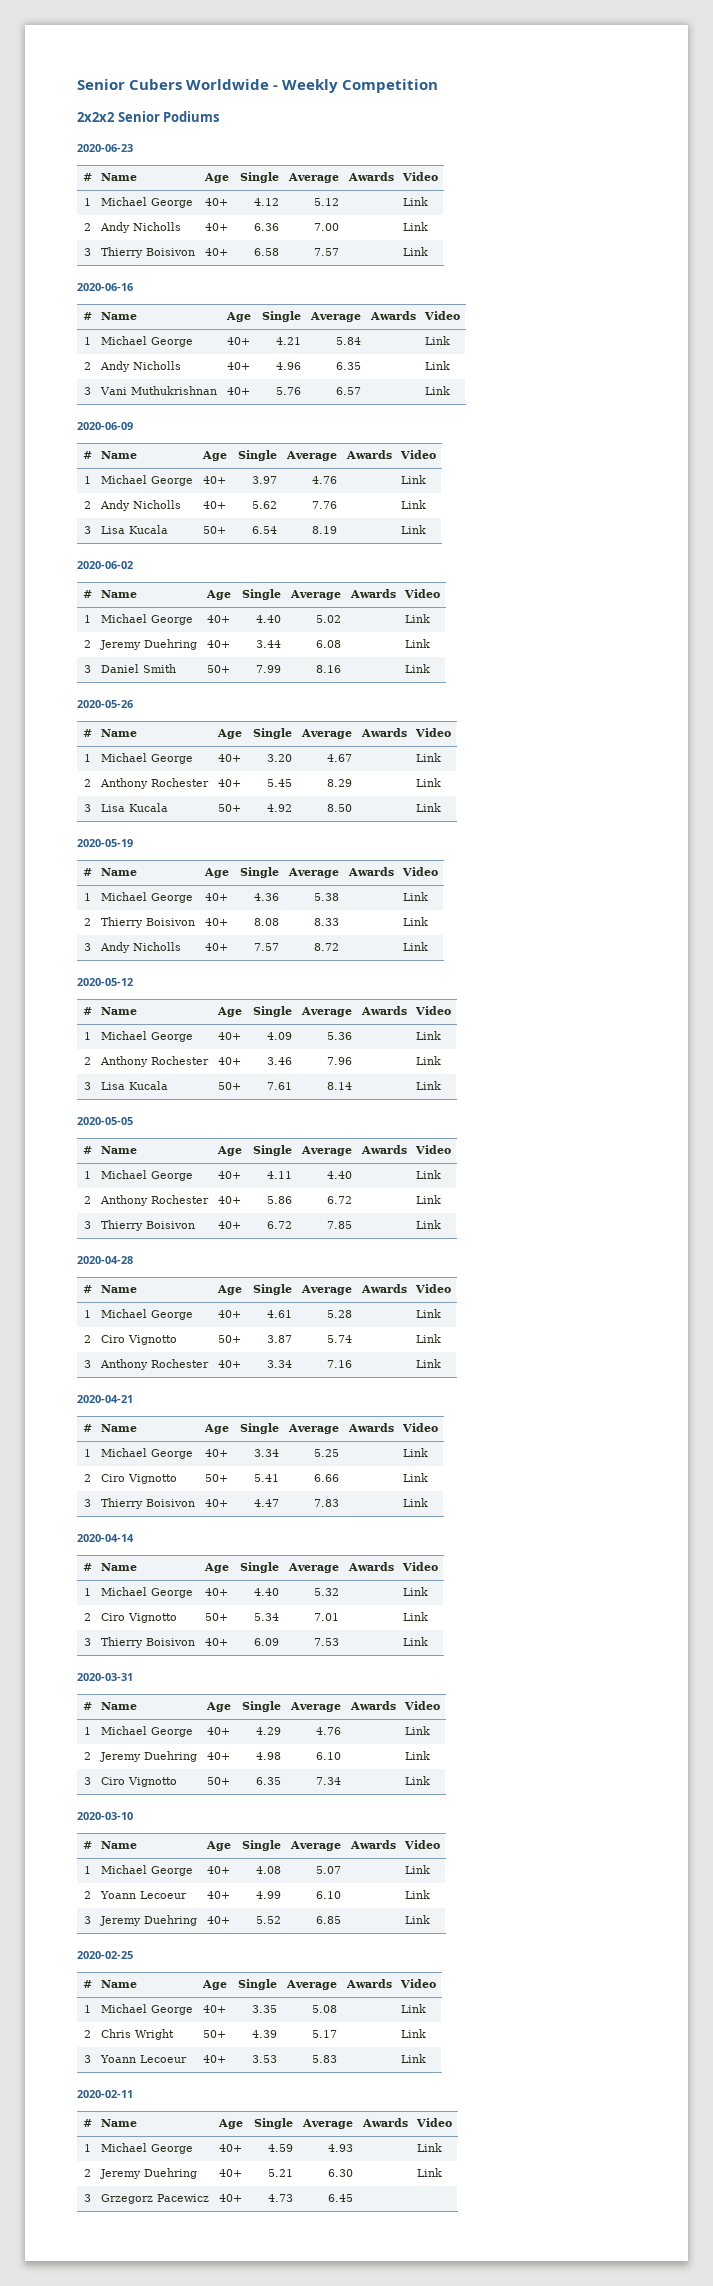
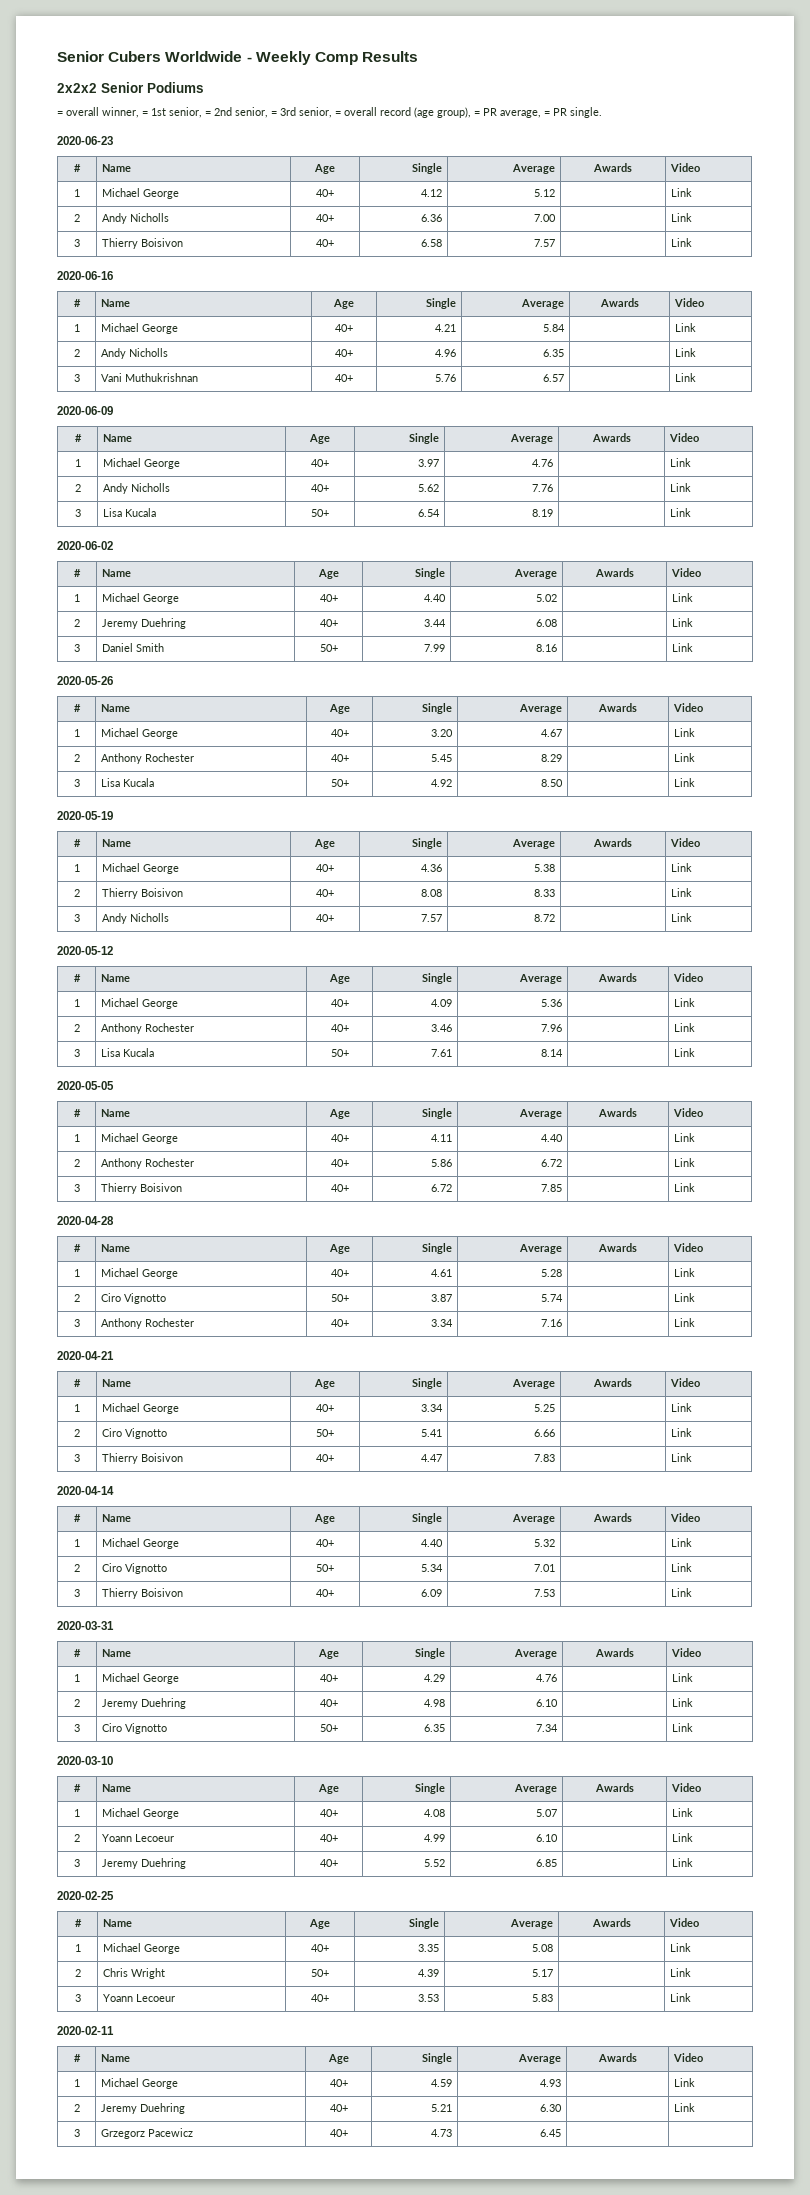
- Senior Cubers Worldwide - Weekly Competition
+ Senior Cubers Worldwide - Weekly Comp Results
+ = overall winner, = 1st senior, = 2nd senior, = 3rd senior, = overall record (age group), = PR average, = PR single.

